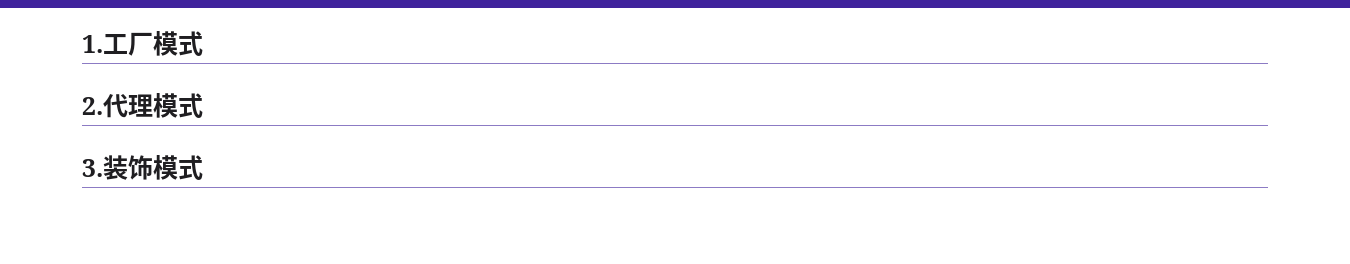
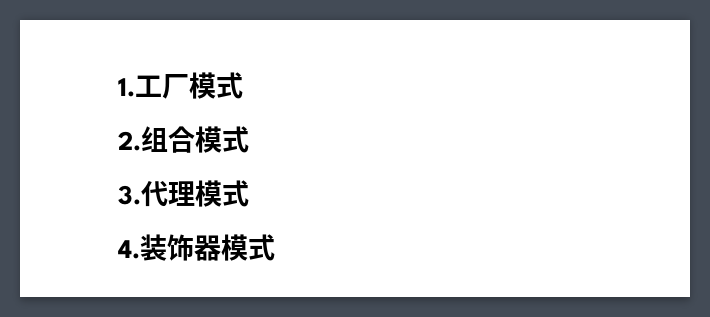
- 2.代理模式
+ 2.组合模式
+ 3.代理模式
- 3.装饰模式
+ 4.装饰器模式

